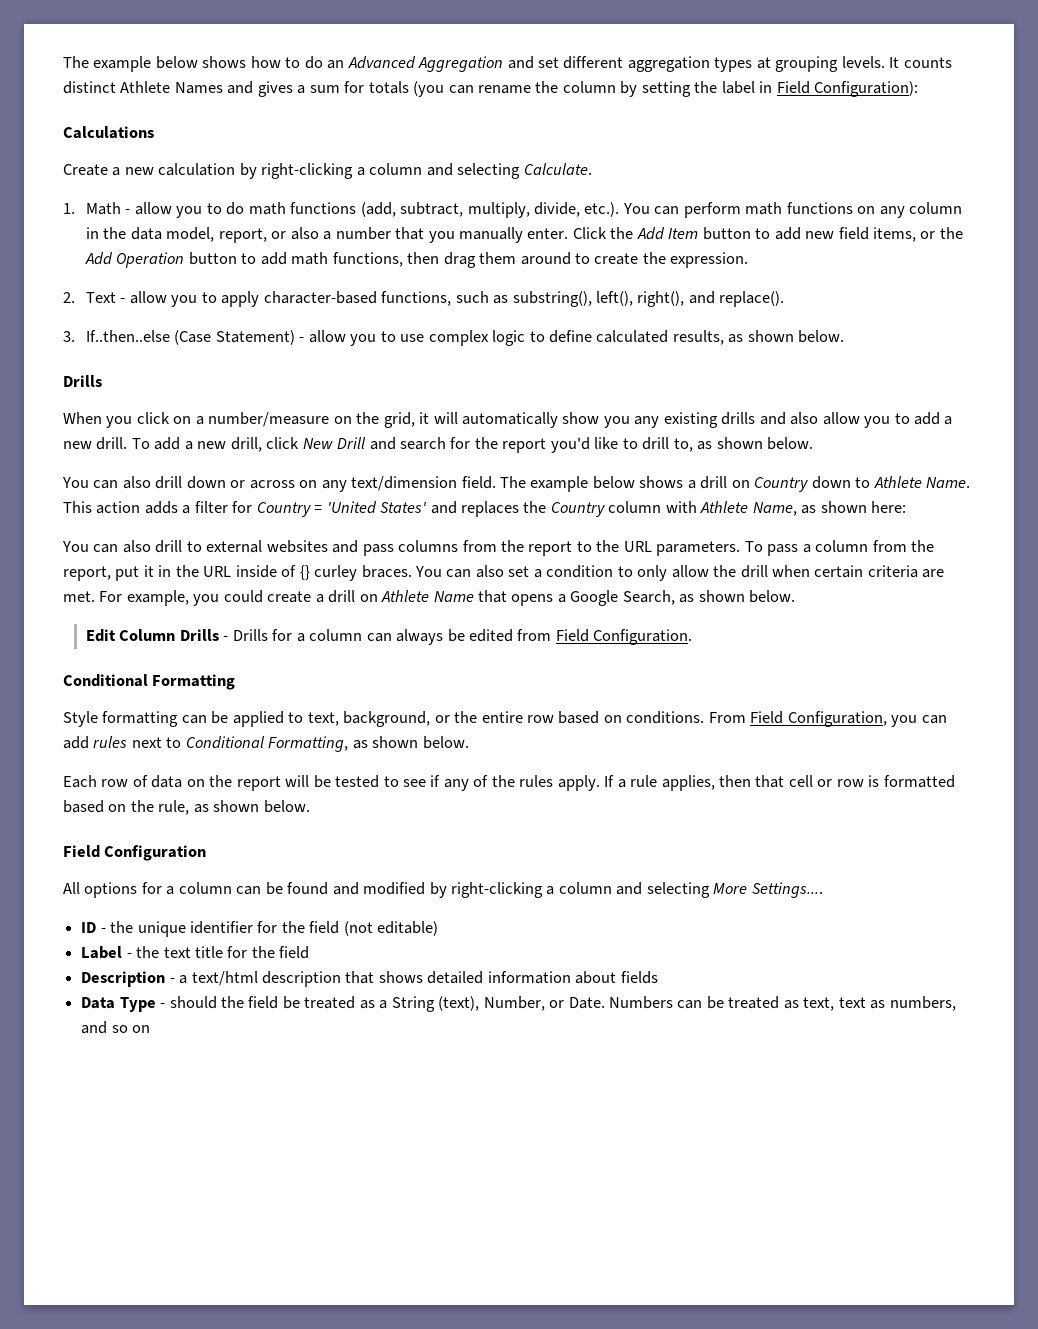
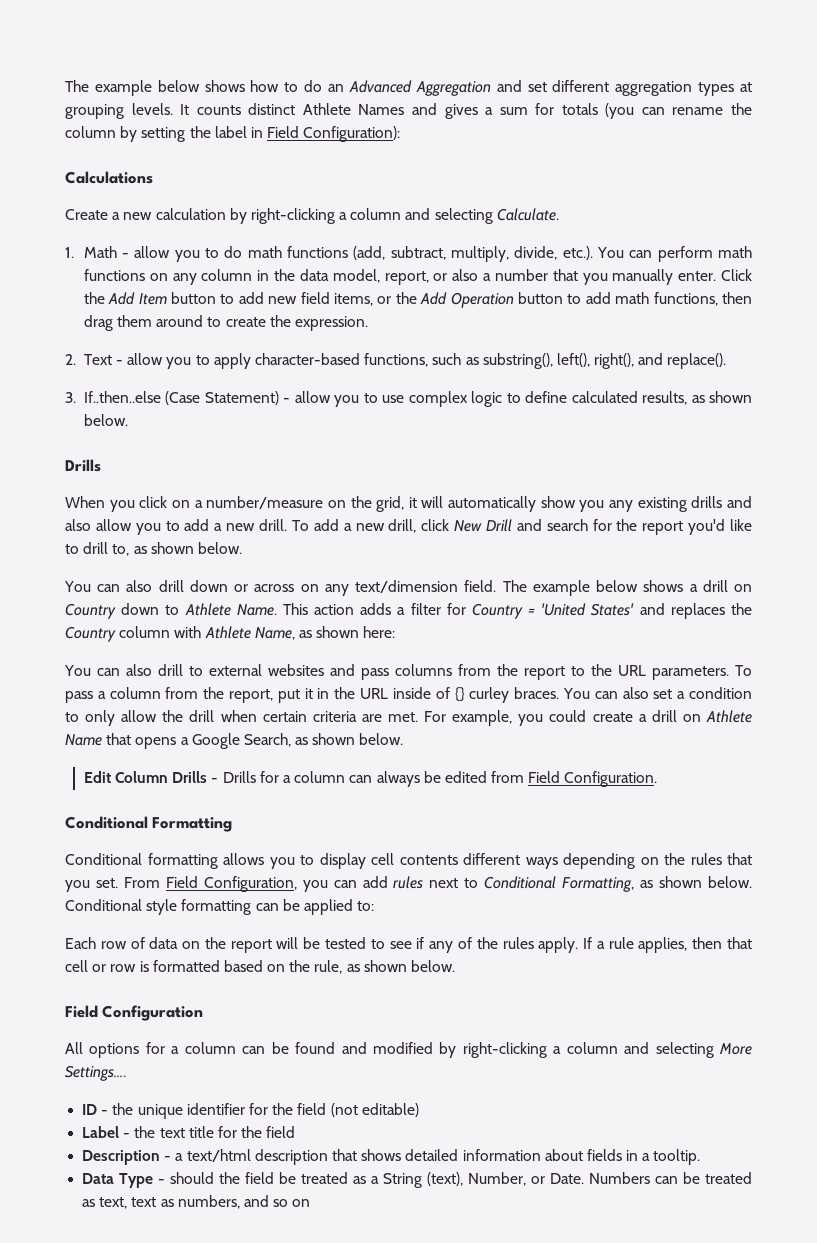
- Style formatting can be applied to text, background, or the entire row based on conditions.
+ Conditional formatting allows you to display cell contents different ways depending on the rules that you set.
+ Conditional style formatting can be applied to:
- Description - a text/html description that shows detailed information about fields
+ Description - a text/html description that shows detailed information about fields in a tooltip.

